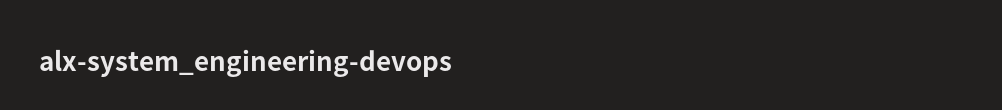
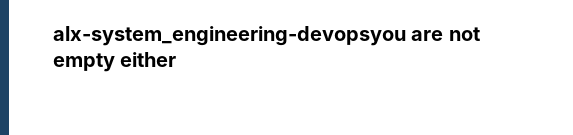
- alx-system_engineering-devops
+ alx-system_engineering-devopsyou are not empty either

